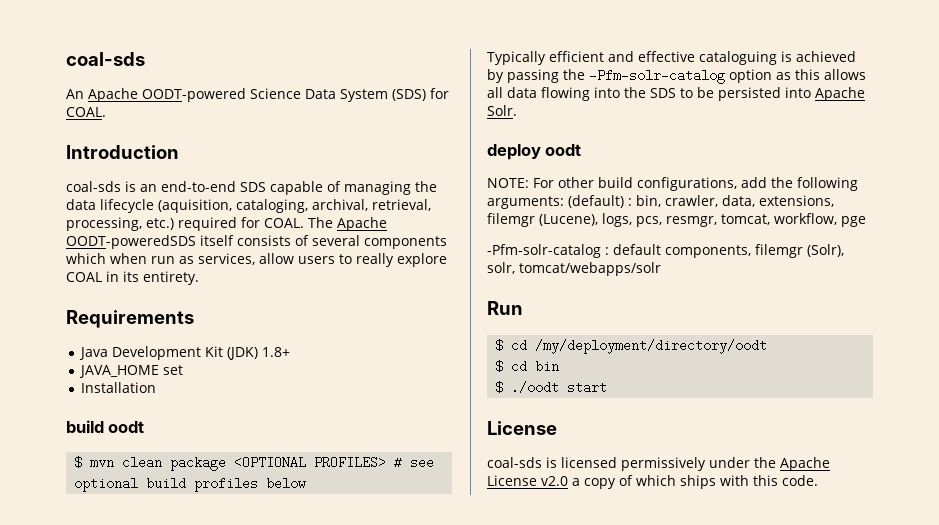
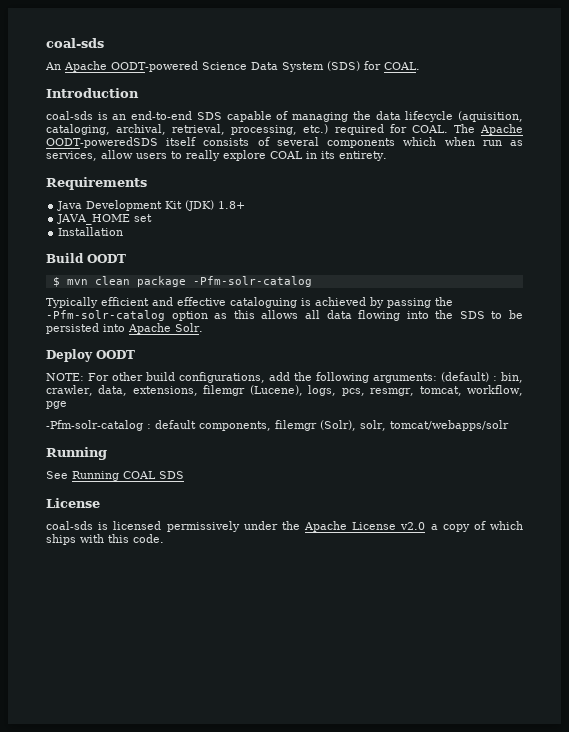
- build oodt
+ Build OODT
- $ mvn clean package <OPTIONAL PROFILES> # see optional build profiles below
+ $ mvn clean package -Pfm-solr-catalog
- deploy oodt
+ Deploy OODT
  -Pfm-solr-catalog : default components, filemgr (Solr), solr, tomcat/webapps/solr
- Run
- $ cd /my/deployment/directory/oodt
- $ cd bin
- $ ./oodt start
+ Running
+ See Running COAL SDS

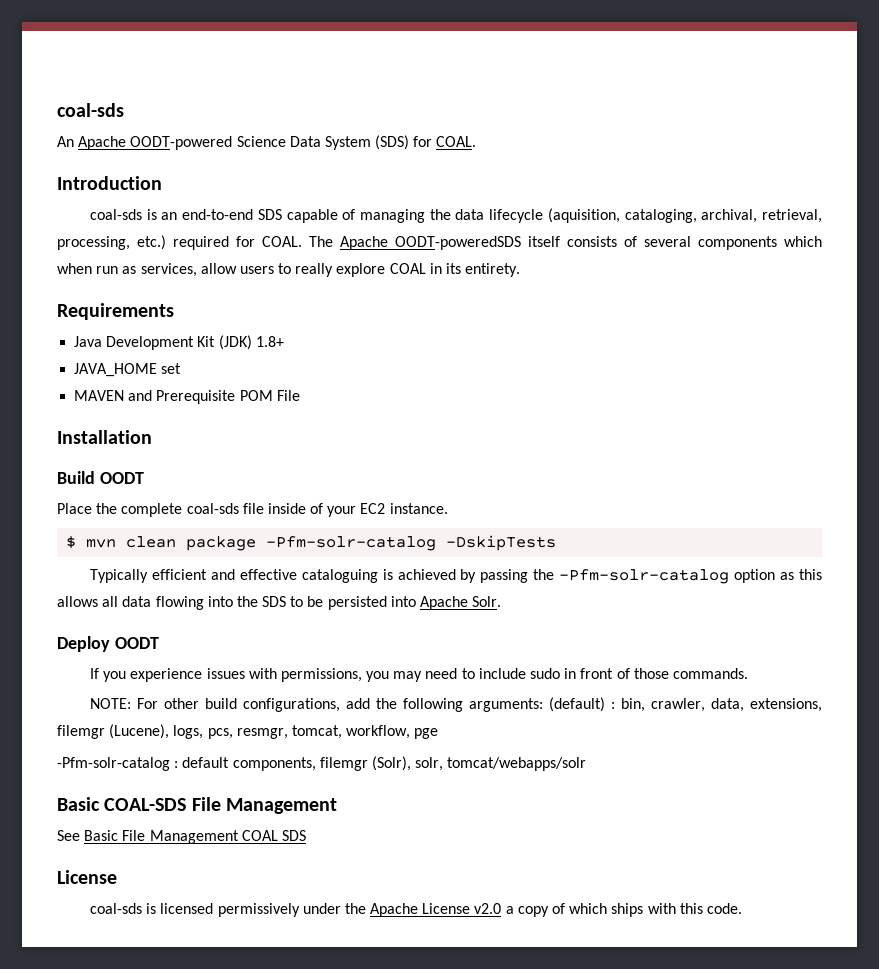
+ MAVEN and Prerequisite POM File
  Installation
  Build OODT
+ Place the complete coal-sds file inside of your EC2 instance.
- $ mvn clean package -Pfm-solr-catalog
+ $ mvn clean package -Pfm-solr-catalog -DskipTests
+ If you experience issues with permissions, you may need to include sudo in front of those commands.
  -Pfm-solr-catalog : default components, filemgr (Solr), solr, tomcat/webapps/solr
- Running
- See Running COAL SDS
+ Basic COAL-SDS File Management
+ See Basic File Management COAL SDS

